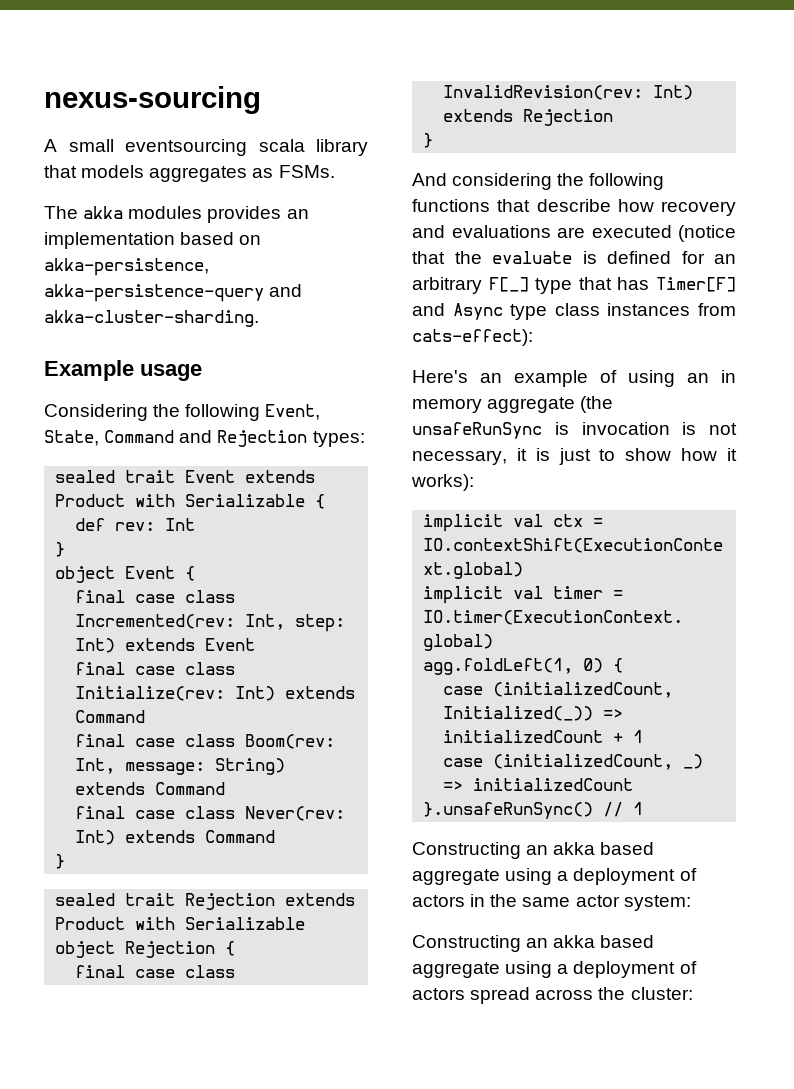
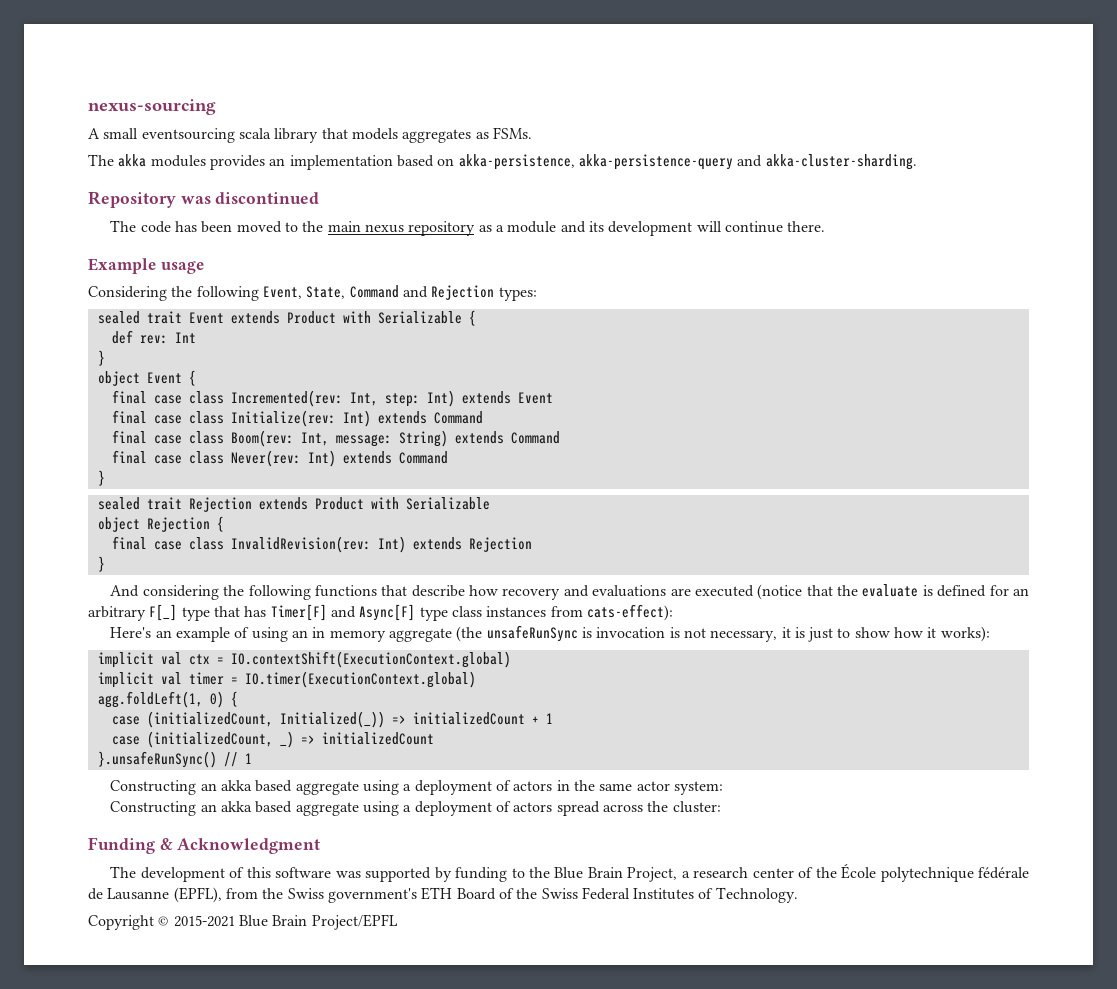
+ Repository was discontinued
+ The code has been moved to the main nexus repository as a module and its development will continue there.
- And considering the following functions that describe how recovery and evaluations are executed (notice that the evaluate is defined for an arbitrary F[_] type that has Timer[F] and Async type class instances from cats-effect):
+ And considering the following functions that describe how recovery and evaluations are executed (notice that the evaluate is defined for an arbitrary F[_] type that has Timer[F] and Async[F] type class instances from cats-effect):
+ Funding & Acknowledgment
+ The development of this software was supported by funding to the Blue Brain Project, a research center of the École polytechnique fédérale de Lausanne (EPFL), from the Swiss government's ETH Board of the Swiss Federal Institutes of Technology.
+ Copyright © 2015-2021 Blue Brain Project/EPFL

